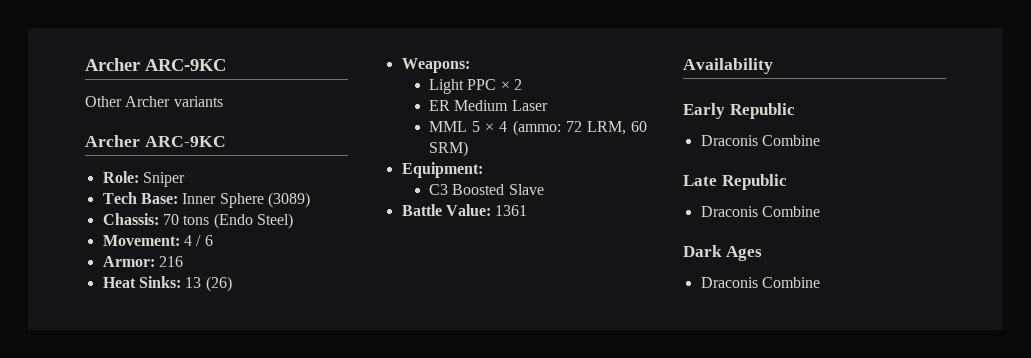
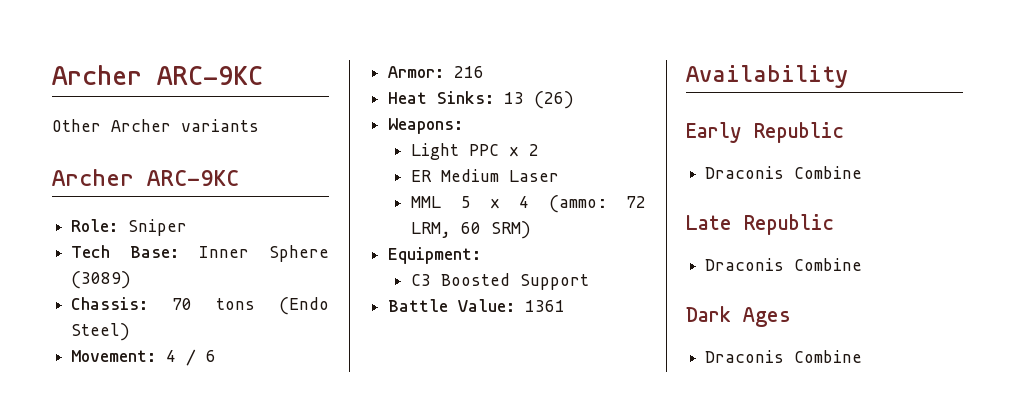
- C3 Boosted Slave
+ C3 Boosted Support

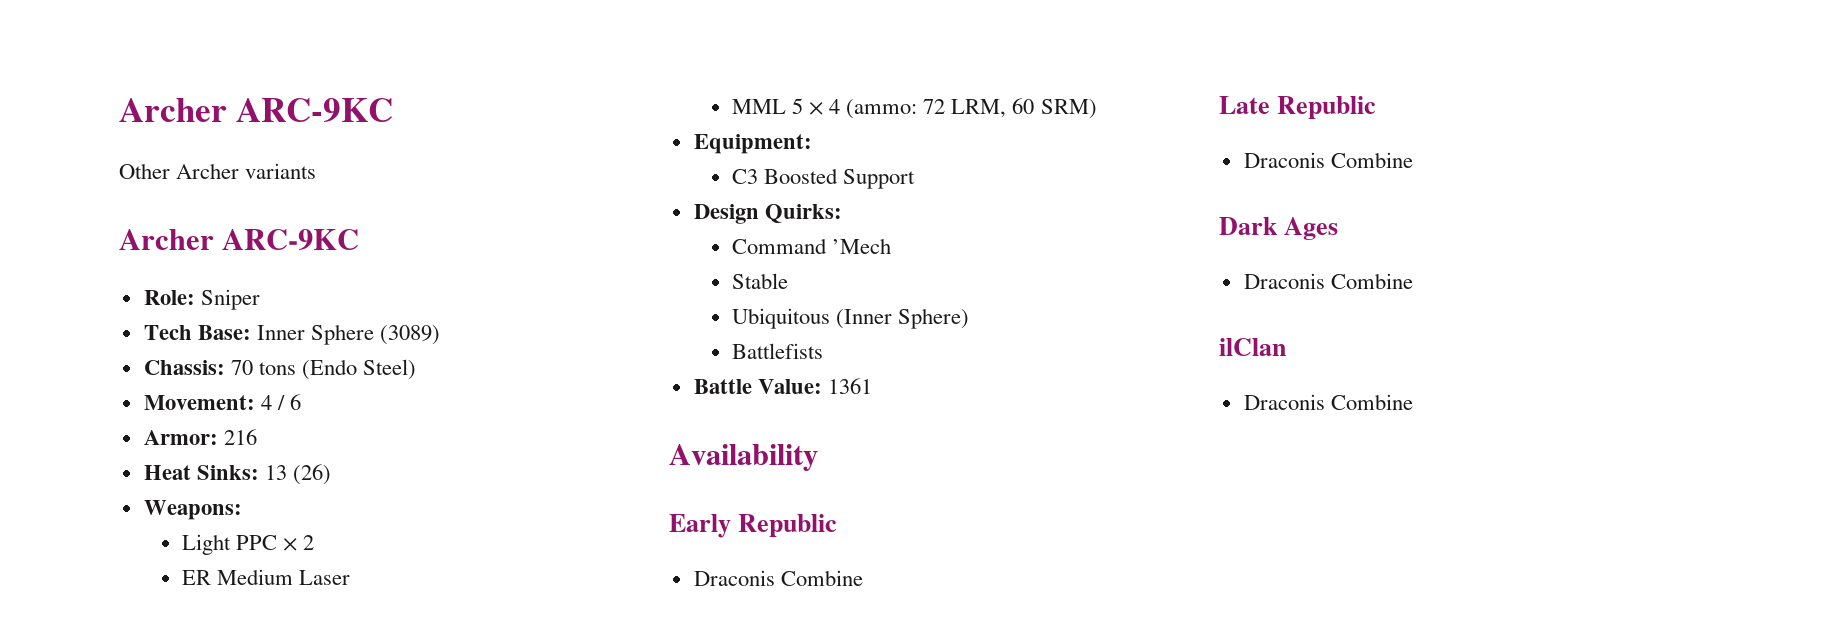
+ Design Quirks:
+ Command ’Mech
+ Stable
+ Ubiquitous (Inner Sphere)
+ Battlefists
+ ilClan
+ Draconis Combine

